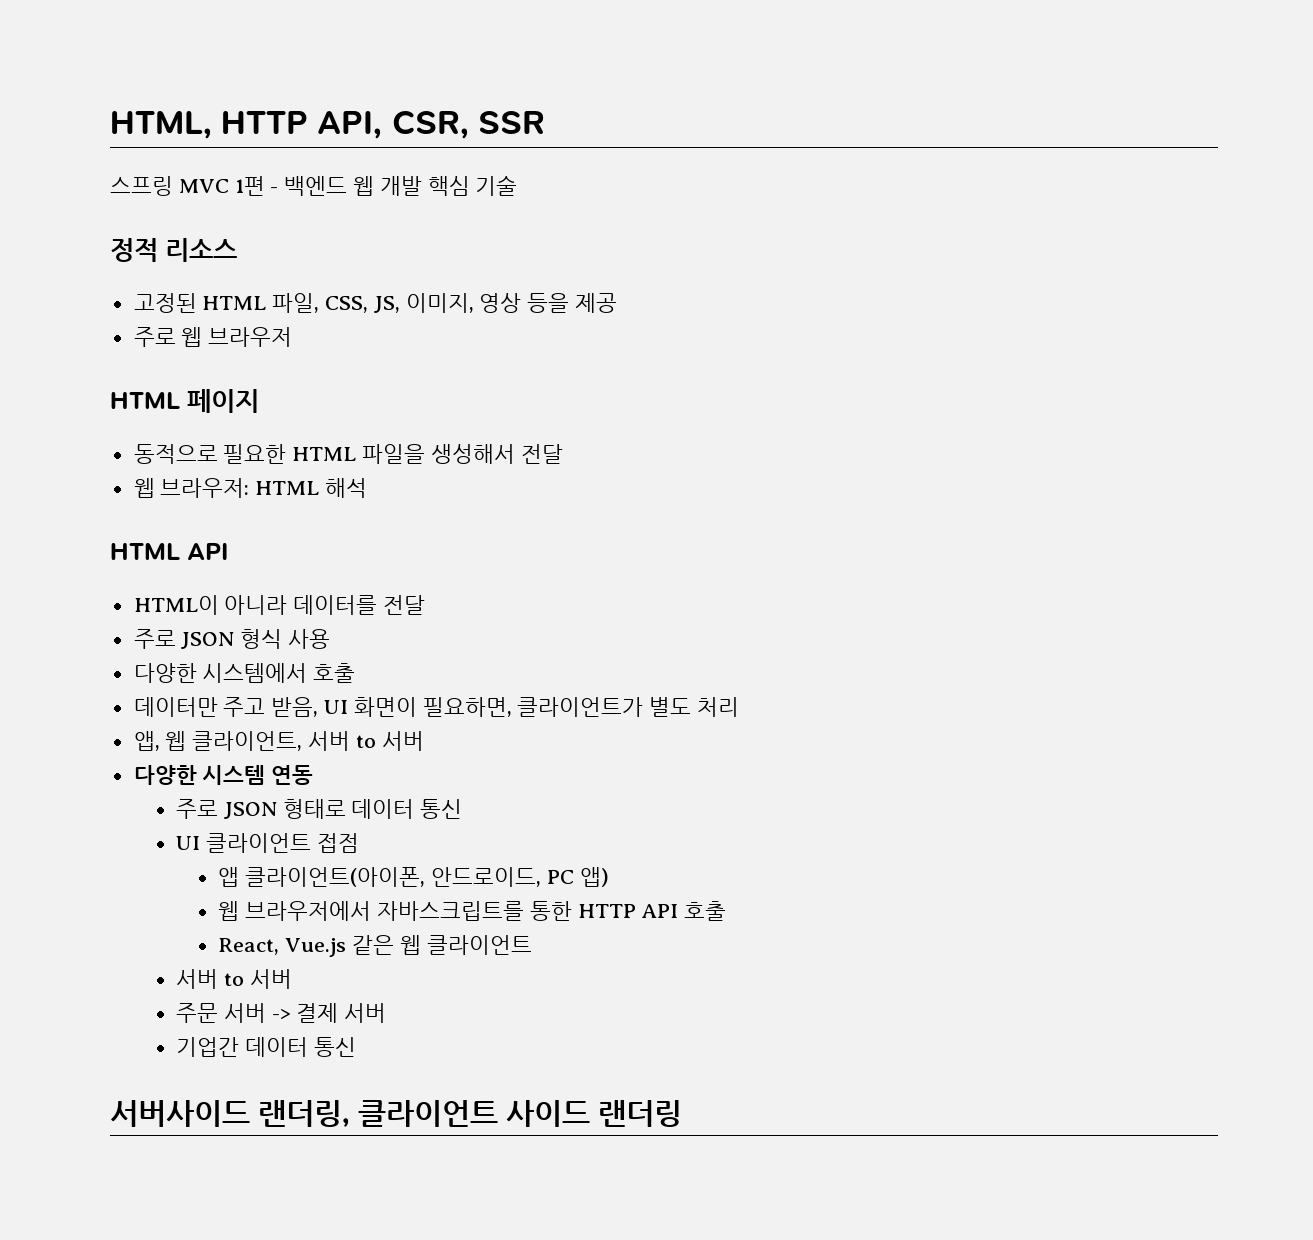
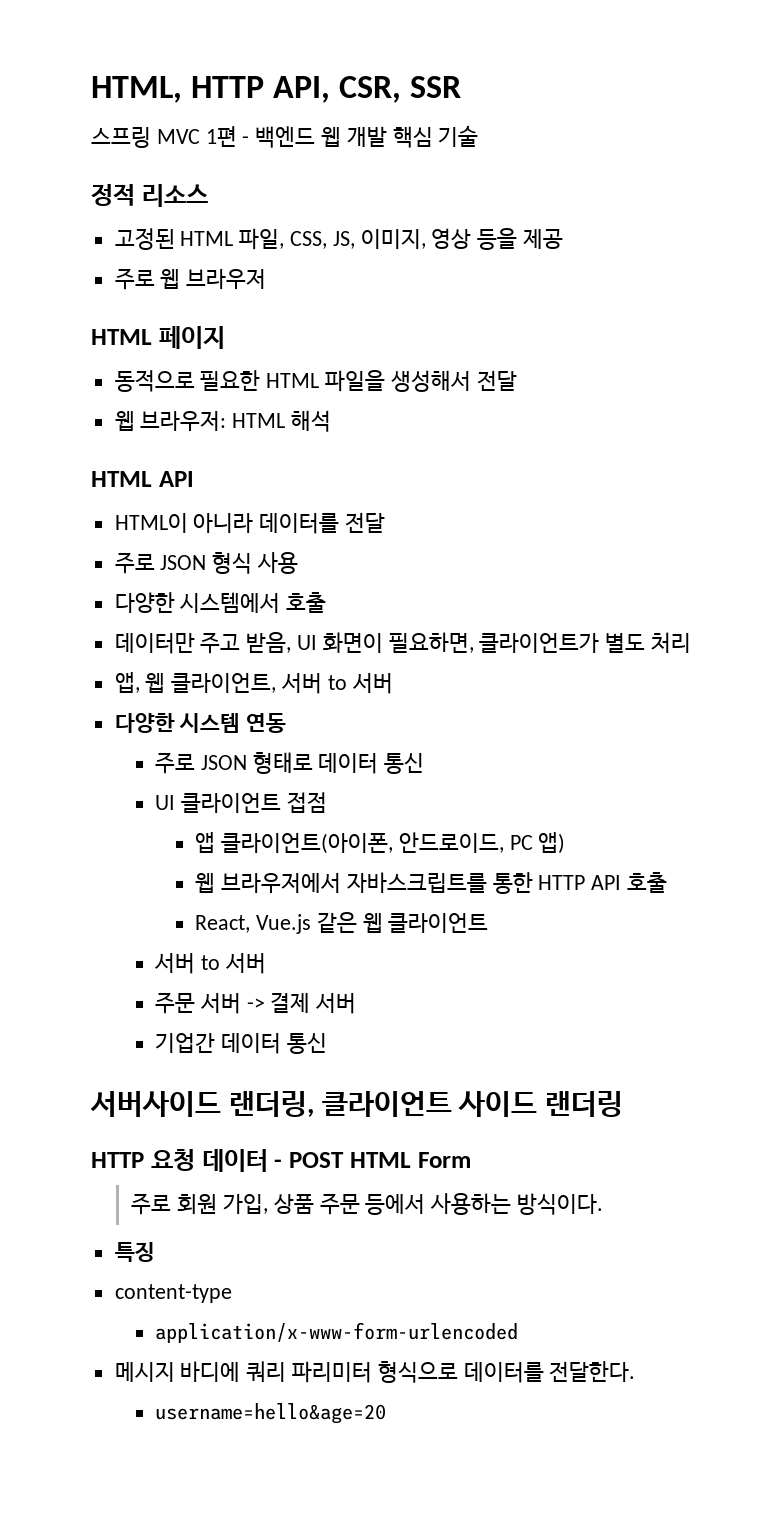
+ HTTP 요청 데이터 - POST HTML Form
+ 주로 회원 가입, 상품 주문 등에서 사용하는 방식이다.
+ 특징
+ content-type
+ application/x-www-form-urlencoded
+ 메시지 바디에 쿼리 파리미터 형식으로 데이터를 전달한다.
+ username=hello&age=20

